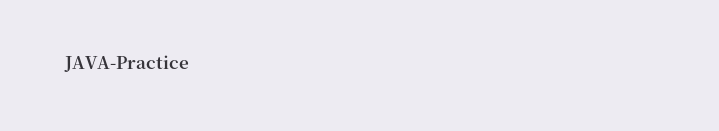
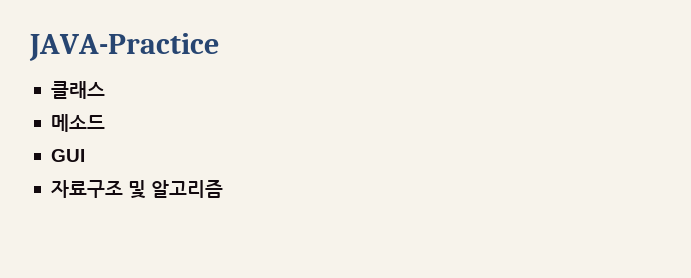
+ 클래스
+ 메소드
+ GUI
+ 자료구조 및 알고리즘

